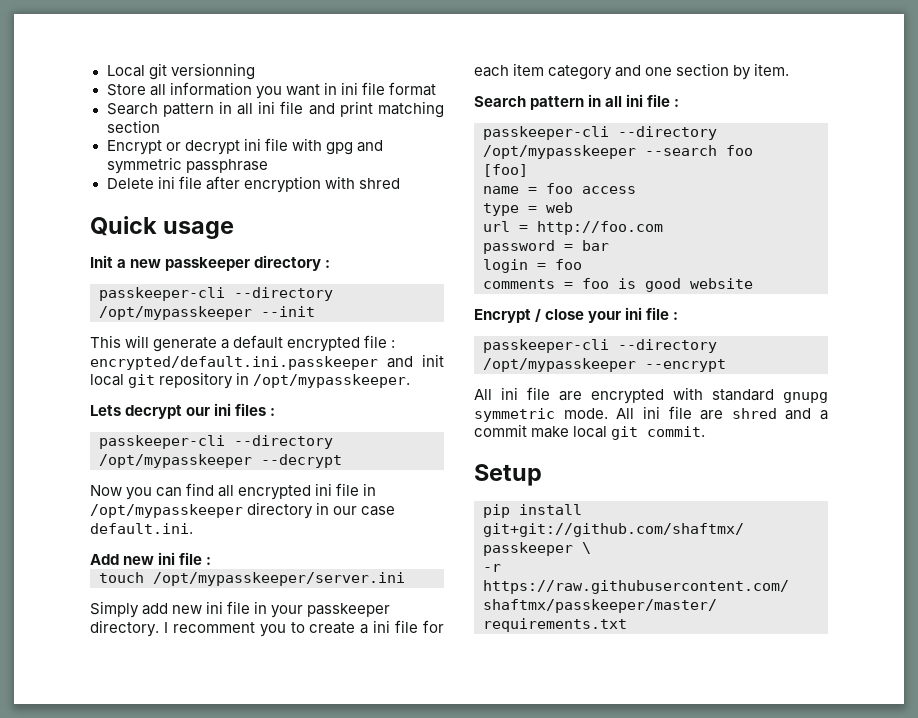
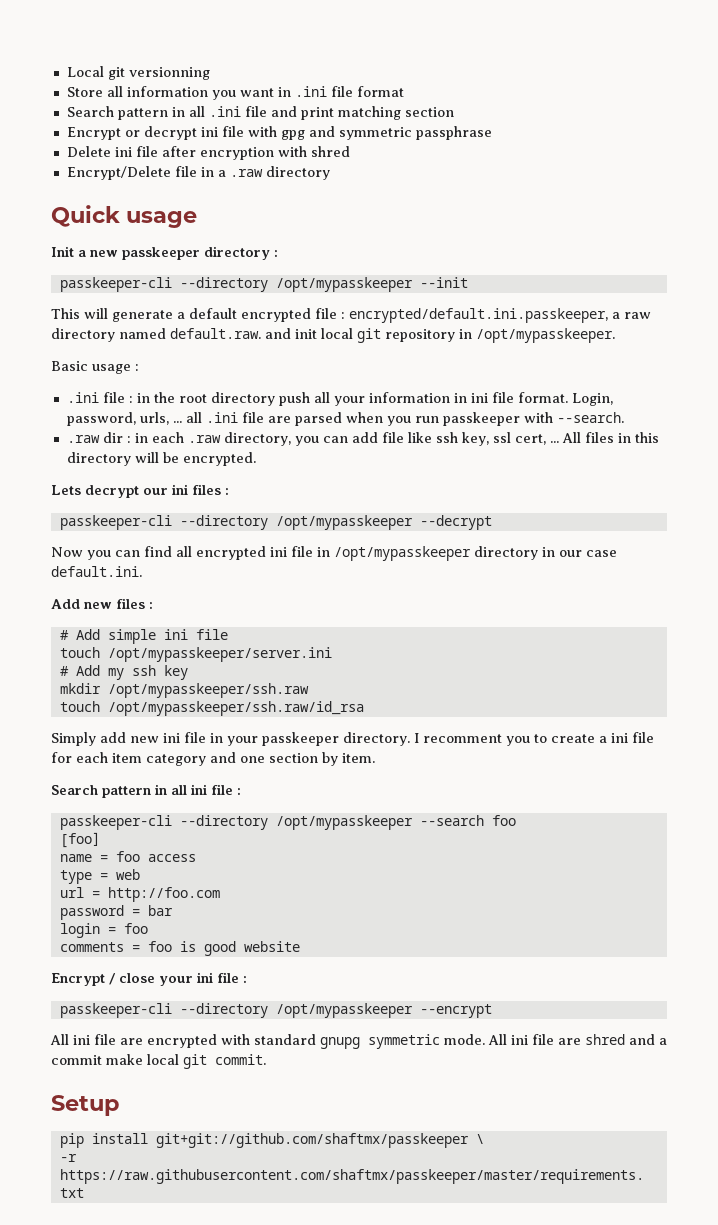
- Store all information you want in ini file format
+ Store all information you want in .ini file format
- Search pattern in all ini file and print matching section
+ Search pattern in all .ini file and print matching section
+ Encrypt/Delete file in a .raw directory
- This will generate a default encrypted file : encrypted/default.ini.passkeeper and init local git repository in /opt/mypasskeeper.
+ This will generate a default encrypted file : encrypted/default.ini.passkeeper, a raw directory named default.raw. and init local git repository in /opt/mypasskeeper.
+ Basic usage :
+ .ini file : in the root directory push all your information in ini file format. Login, password, urls, ... all .ini file are parsed when you run passkeeper with --search.
+ .raw dir : in each .raw directory, you can add file like ssh key, ssl cert, ... All files in this directory will be encrypted.
- Add new ini file :
+ Add new files :
+ # Add simple ini file
+ # Add my ssh key
+ mkdir /opt/mypasskeeper/ssh.raw
+ touch /opt/mypasskeeper/ssh.raw/id_rsa

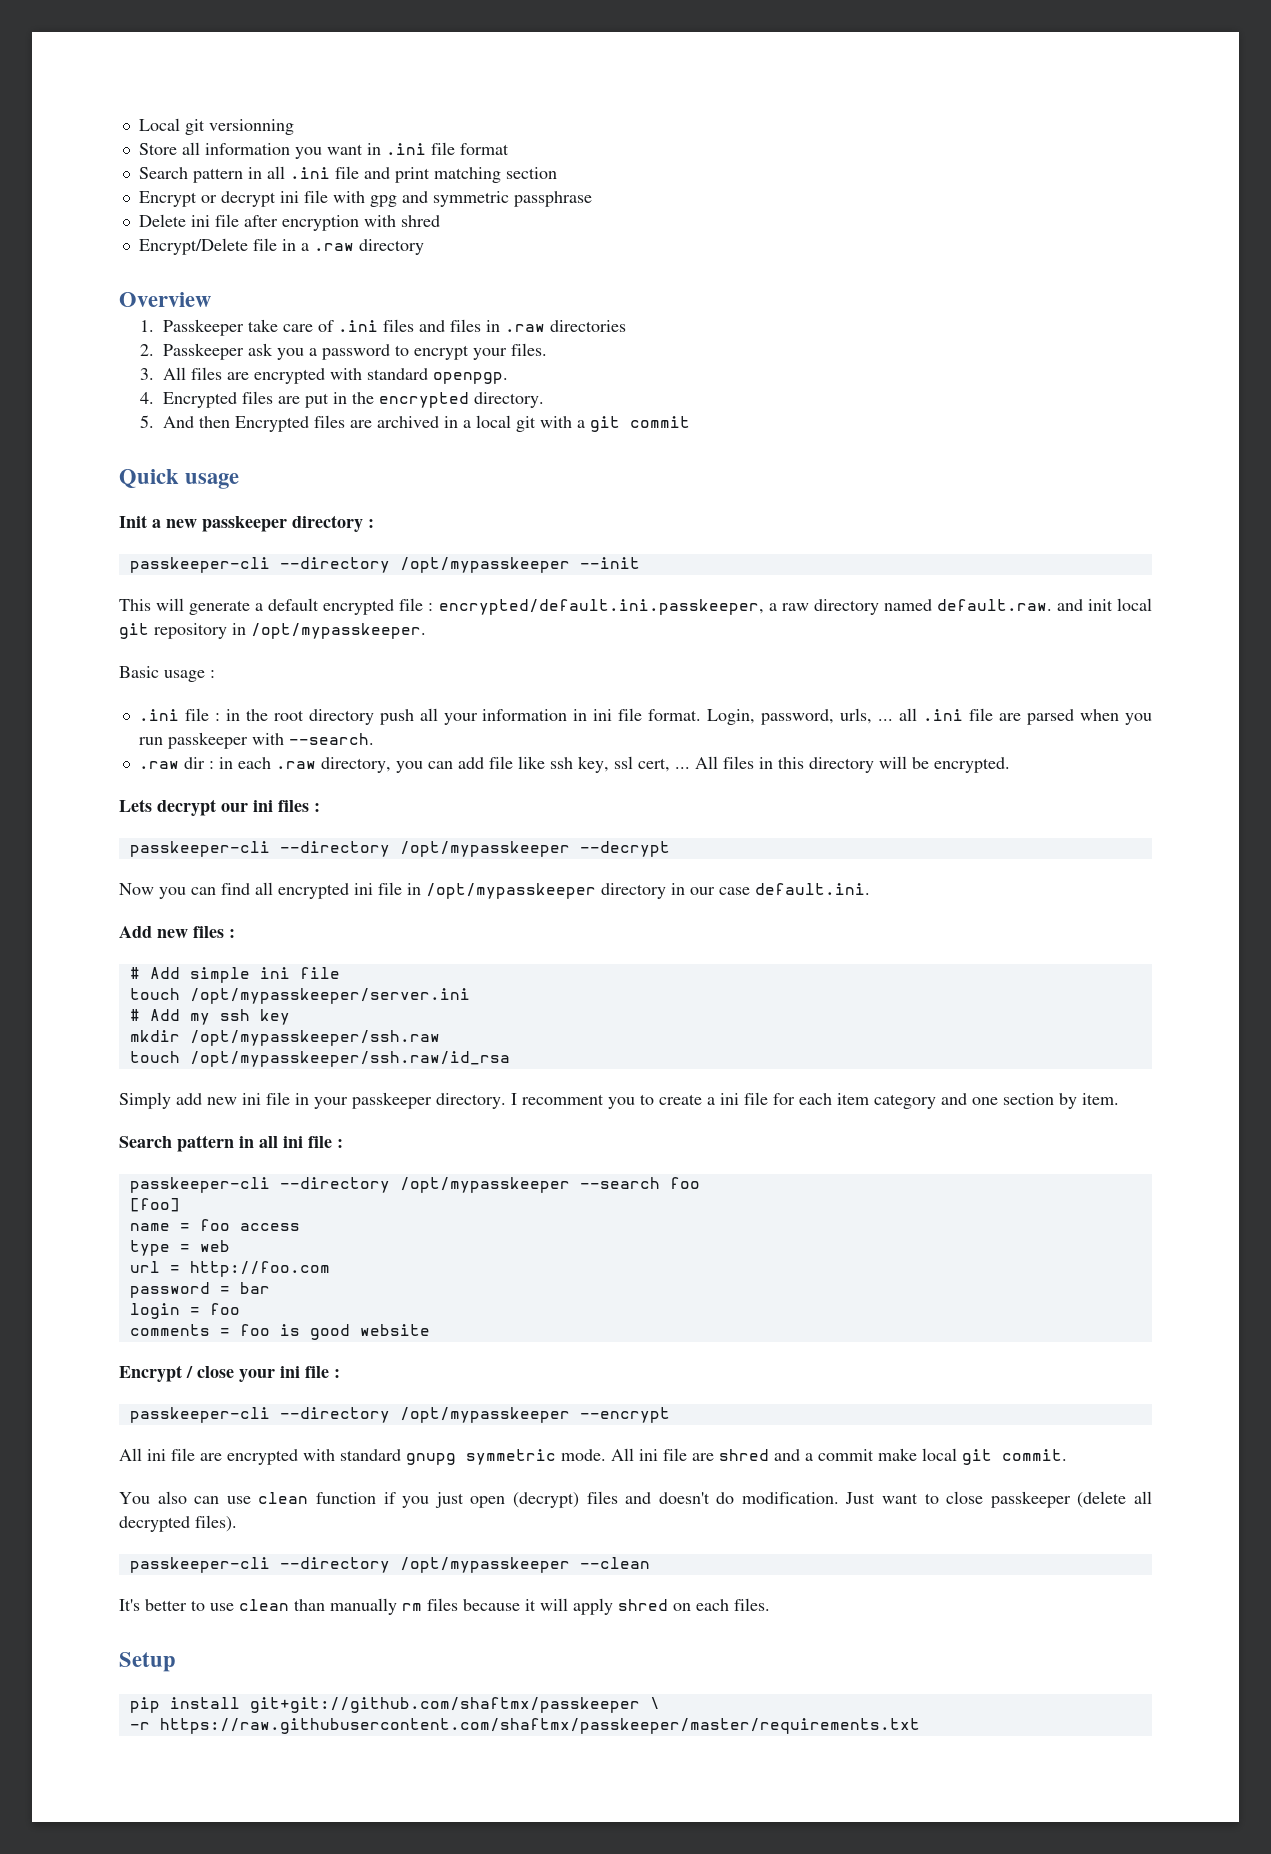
+ Overview
+ 1. Passkeeper take care of .ini files and files in .raw directories
+ 2. Passkeeper ask you a password to encrypt your files.
+ 3. All files are encrypted with standard openpgp.
+ 4. Encrypted files are put in the encrypted directory.
+ 5. And then Encrypted files are archived in a local git with a git commit
+ You also can use clean function if you just open (decrypt) files and doesn't do modification. Just want to close passkeeper (delete all decrypted files).
+ passkeeper-cli --directory /opt/mypasskeeper --clean
+ It's better to use clean than manually rm files because it will apply shred on each files.

